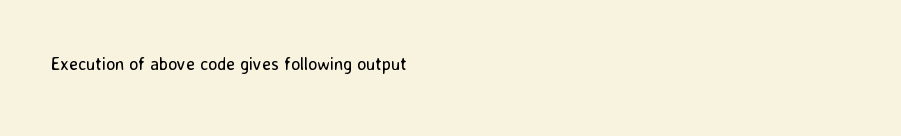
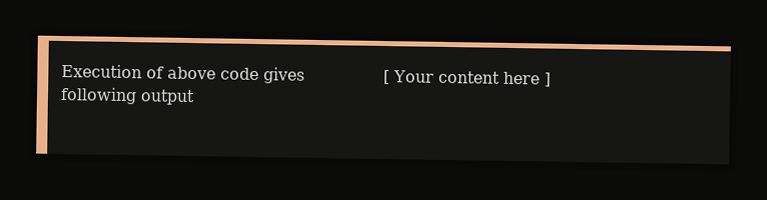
+ [ Your content here ]

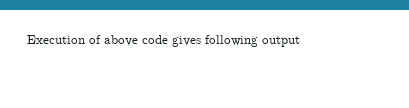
- [ Your content here ]

